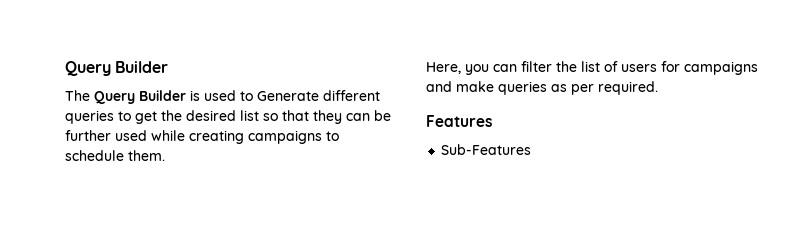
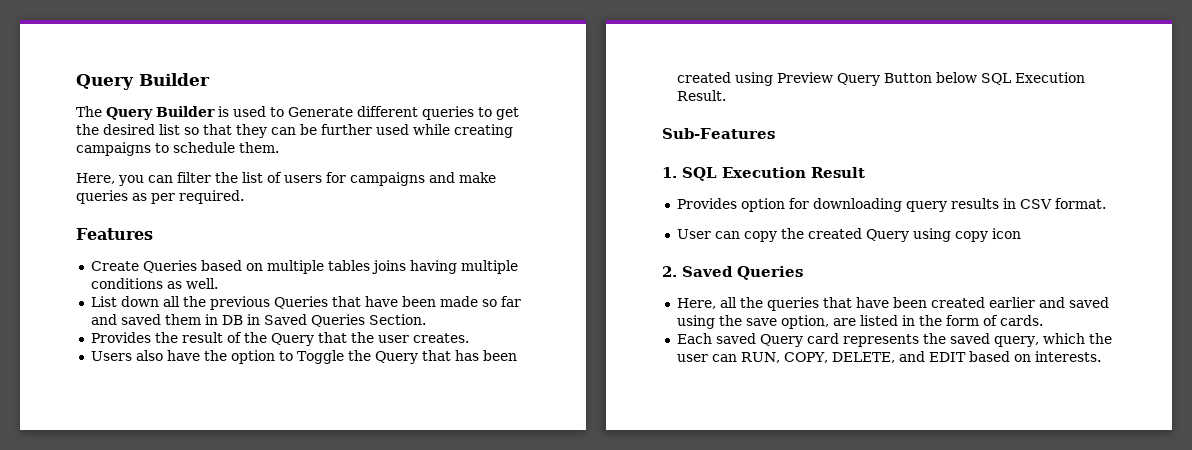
+ Create Queries based on multiple tables joins having multiple conditions as well.
+ List down all the previous Queries that have been made so far and saved them in DB in Saved Queries Section.
+ Provides the result of the Query that the user creates.
+ Users also have the option to Toggle the Query that has been created using Preview Query Button below SQL Execution Result.
  Sub-Features
+ 1. SQL Execution Result
+ Provides option for downloading query results in CSV format.
+ User can copy the created Query using copy icon
+ 2. Saved Queries
+ Here, all the queries that have been created earlier and saved using the save option, are listed in the form of cards.
+ Each saved Query card represents the saved query, which the user can RUN, COPY, DELETE, and EDIT based on interests.

